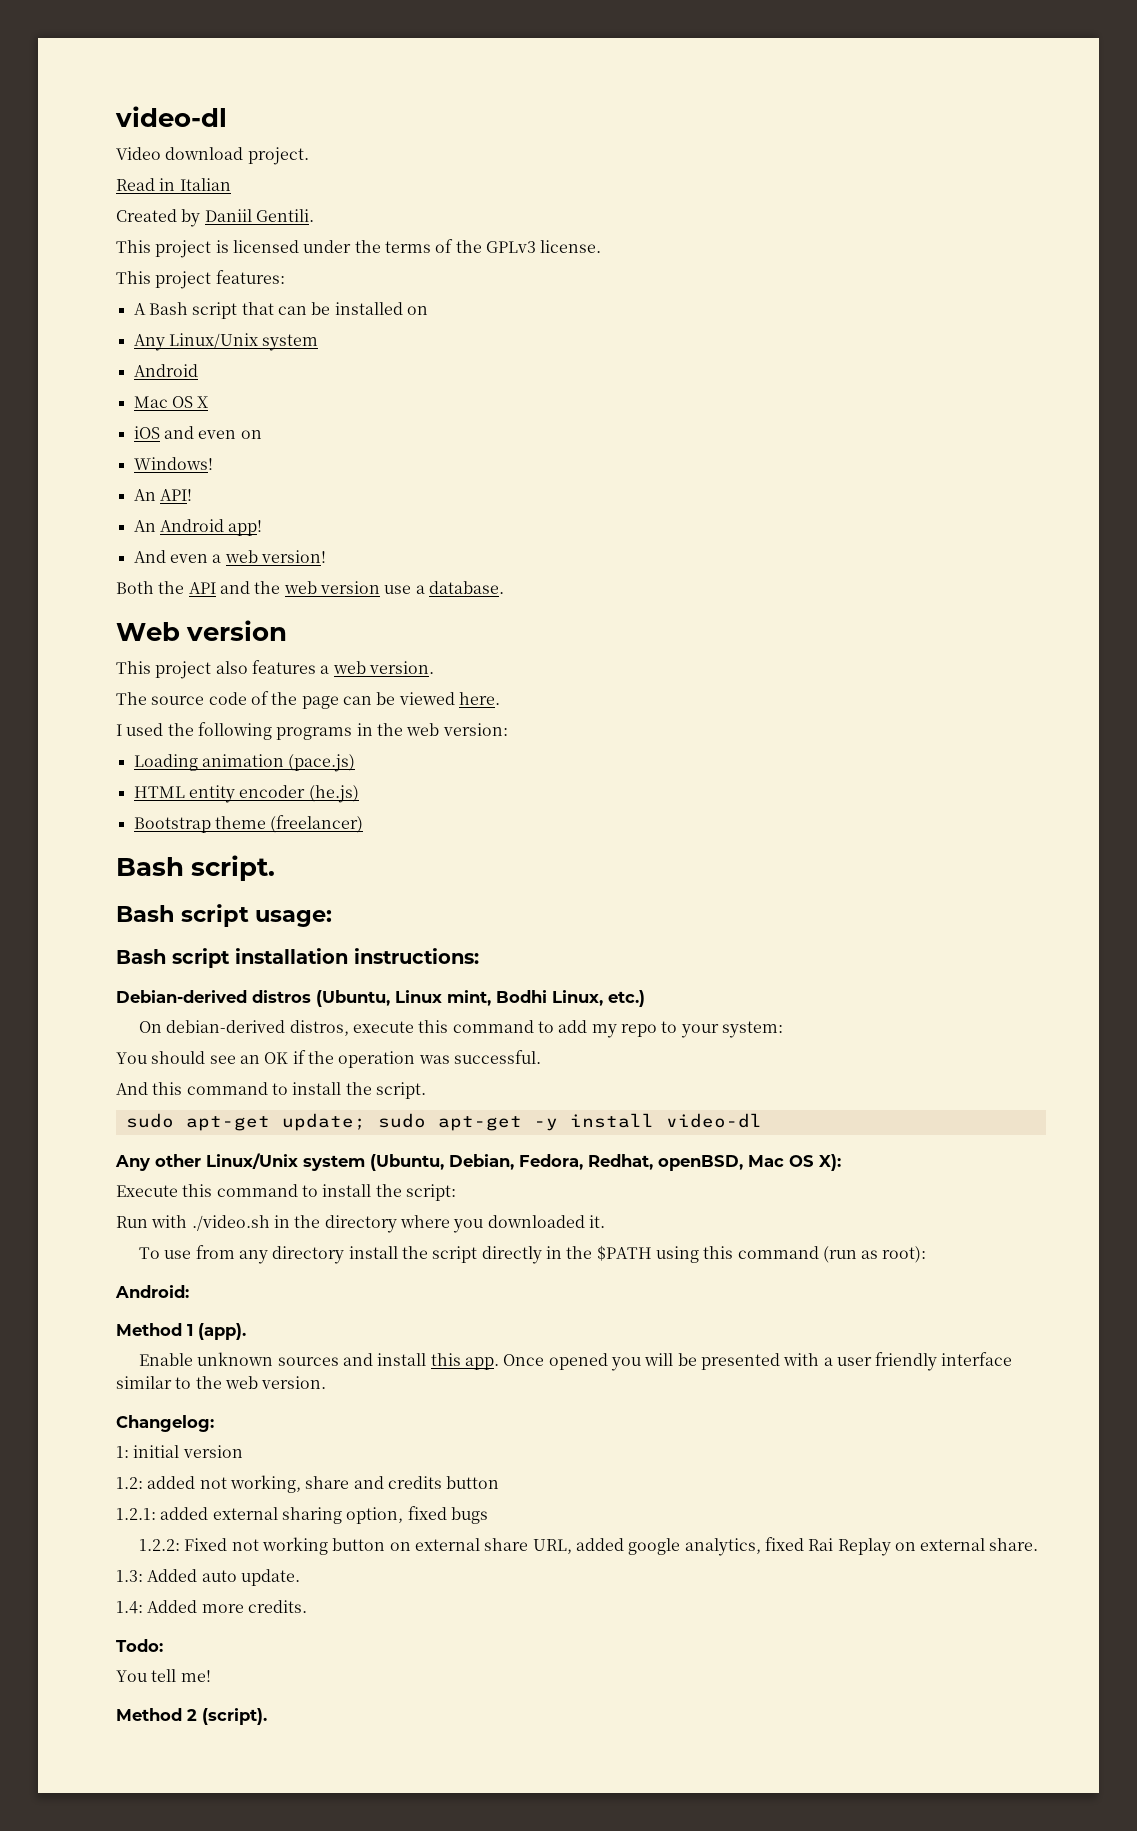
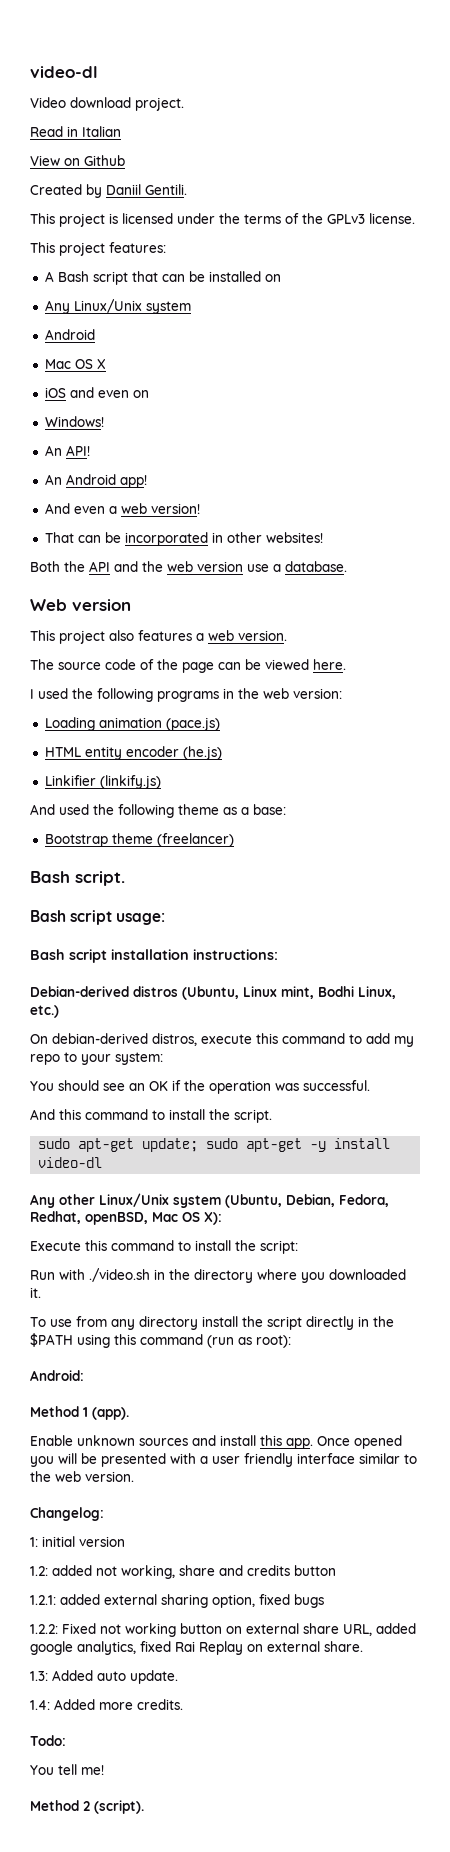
+ View on Github
+ That can be incorporated in other websites!
+ Linkifier (linkify.js)
+ And used the following theme as a base:

